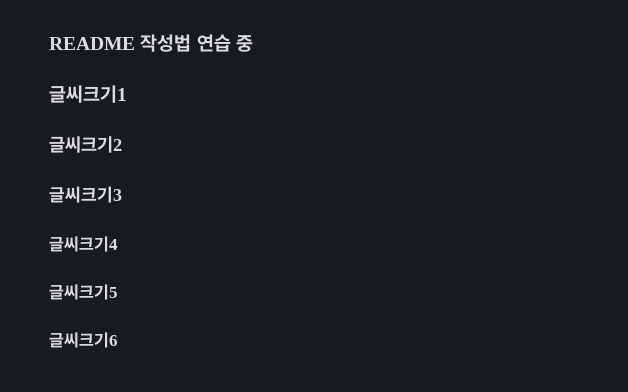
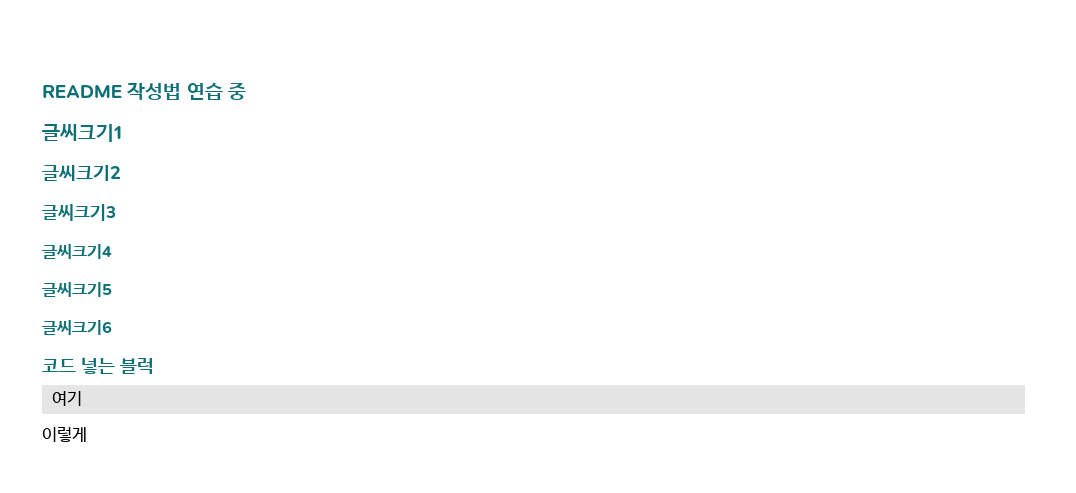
+ 코드 넣는 블럭
+ 여기
+ 이렇게

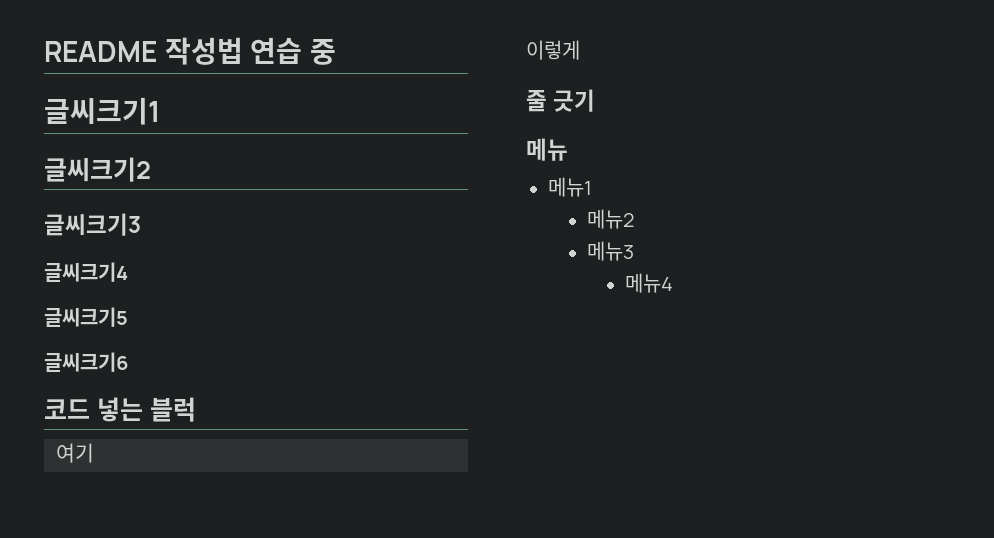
+ 줄 긋기
+ 메뉴
+ 메뉴1
+ 메뉴2
+ 메뉴3
+ 메뉴4

